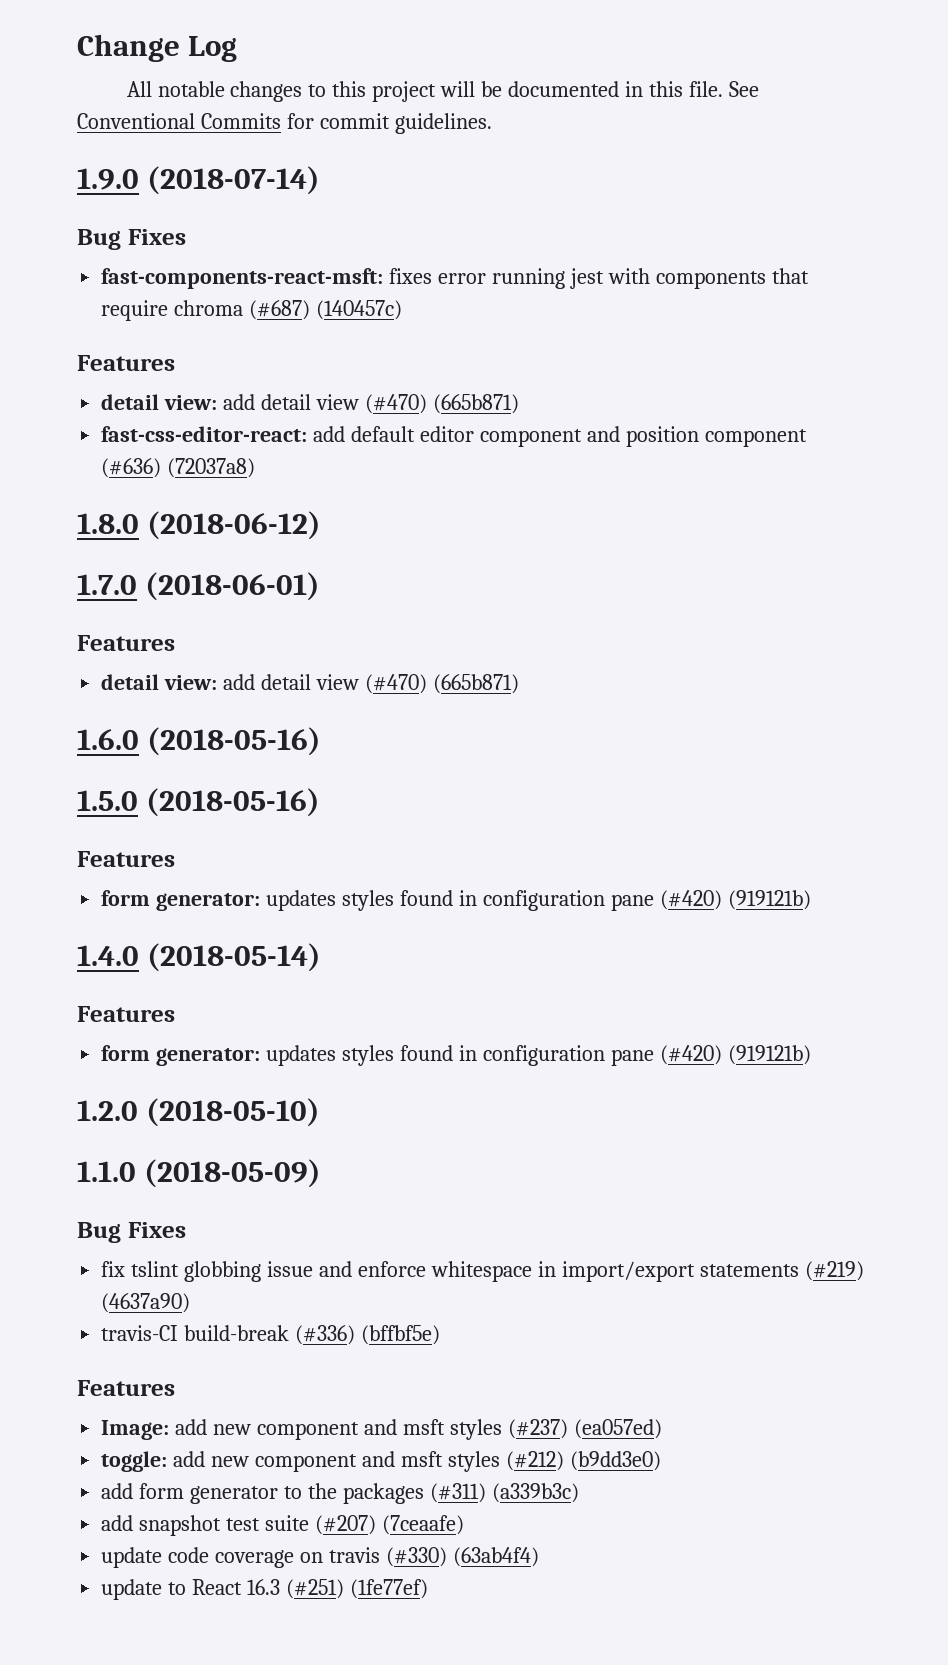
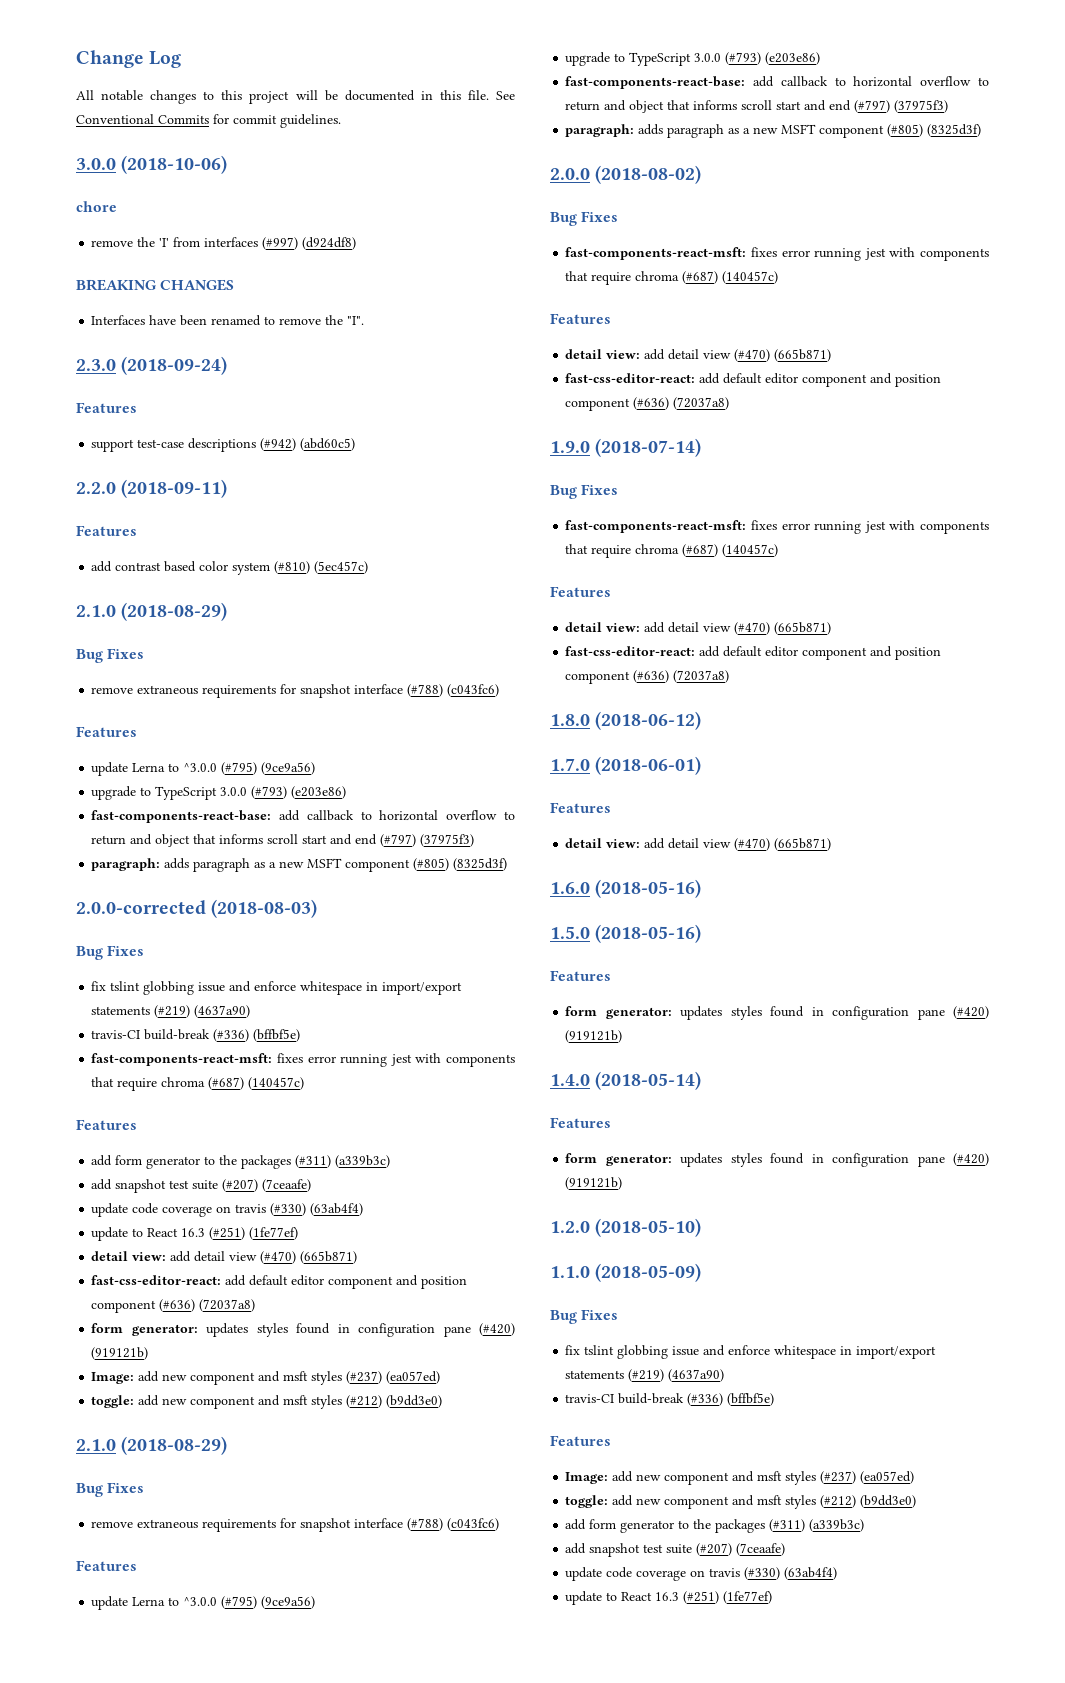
+ 3.0.0 (2018-10-06)
+ chore
+ remove the 'I' from interfaces (#997) (d924df8)
+ BREAKING CHANGES
+ Interfaces have been renamed to remove the "I".
+ 2.3.0 (2018-09-24)
+ Features
+ support test-case descriptions (#942) (abd60c5)
+ 2.2.0 (2018-09-11)
+ Features
+ add contrast based color system (#810) (5ec457c)
+ 2.1.0 (2018-08-29)
+ Bug Fixes
+ remove extraneous requirements for snapshot interface (#788) (c043fc6)
+ Features
+ update Lerna to ^3.0.0 (#795) (9ce9a56)
+ upgrade to TypeScript 3.0.0 (#793) (e203e86)
+ fast-components-react-base: add callback to horizontal overflow to return and object that informs scroll start and end (#797) (37975f3)
+ paragraph: adds paragraph as a new MSFT component (#805) (8325d3f)
+ 2.0.0-corrected (2018-08-03)
+ Bug Fixes
+ fix tslint globbing issue and enforce whitespace in import/export statements (#219) (4637a90)
+ travis-CI build-break (#336) (bffbf5e)
+ fast-components-react-msft: fixes error running jest with components that require chroma (#687) (140457c)
+ Features
+ add form generator to the packages (#311) (a339b3c)
+ add snapshot test suite (#207) (7ceaafe)
+ update code coverage on travis (#330) (63ab4f4)
+ update to React 16.3 (#251) (1fe77ef)
+ detail view: add detail view (#470) (665b871)
+ fast-css-editor-react: add default editor component and position component (#636) (72037a8)
+ form generator: updates styles found in configuration pane (#420) (919121b)
+ Image: add new component and msft styles (#237) (ea057ed)
+ toggle: add new component and msft styles (#212) (b9dd3e0)
+ 2.1.0 (2018-08-29)
+ Bug Fixes
+ remove extraneous requirements for snapshot interface (#788) (c043fc6)
+ Features
+ update Lerna to ^3.0.0 (#795) (9ce9a56)
+ upgrade to TypeScript 3.0.0 (#793) (e203e86)
+ fast-components-react-base: add callback to horizontal overflow to return and object that informs scroll start and end (#797) (37975f3)
+ paragraph: adds paragraph as a new MSFT component (#805) (8325d3f)
+ 2.0.0 (2018-08-02)
+ Bug Fixes
+ fast-components-react-msft: fixes error running jest with components that require chroma (#687) (140457c)
+ Features
+ detail view: add detail view (#470) (665b871)
+ fast-css-editor-react: add default editor component and position component (#636) (72037a8)

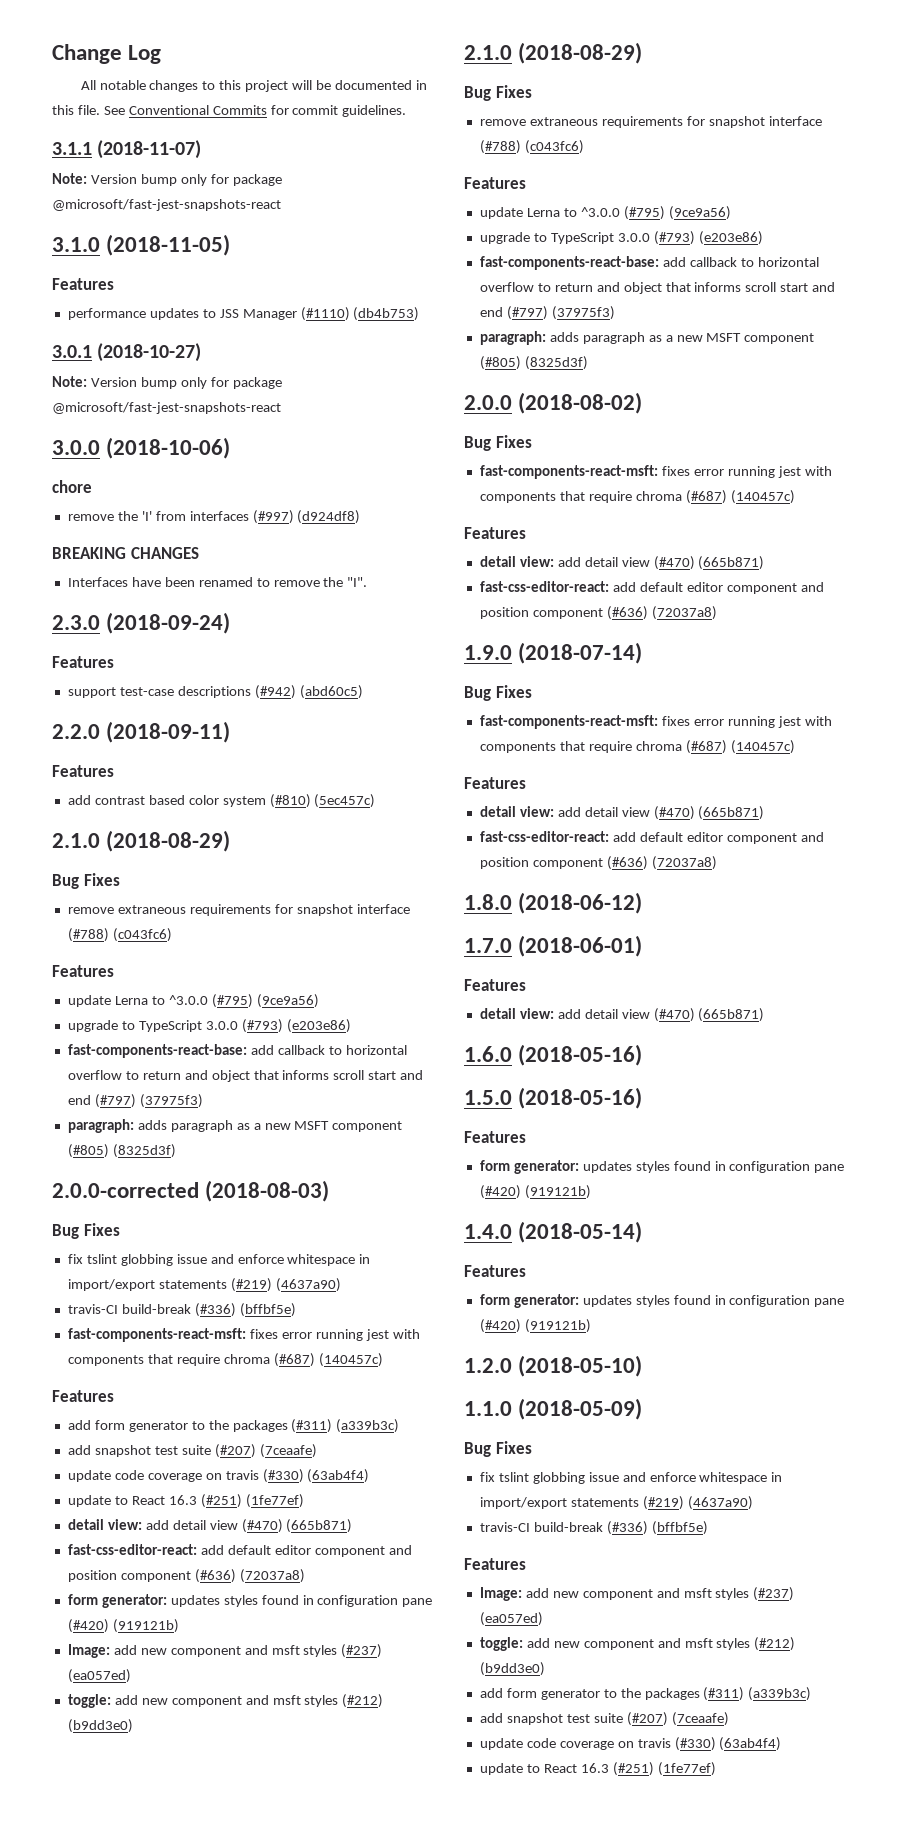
+ 3.1.1 (2018-11-07)
+ Note: Version bump only for package @microsoft/fast-jest-snapshots-react
+ 3.1.0 (2018-11-05)
+ Features
+ performance updates to JSS Manager (#1110) (db4b753)
+ 3.0.1 (2018-10-27)
+ Note: Version bump only for package @microsoft/fast-jest-snapshots-react

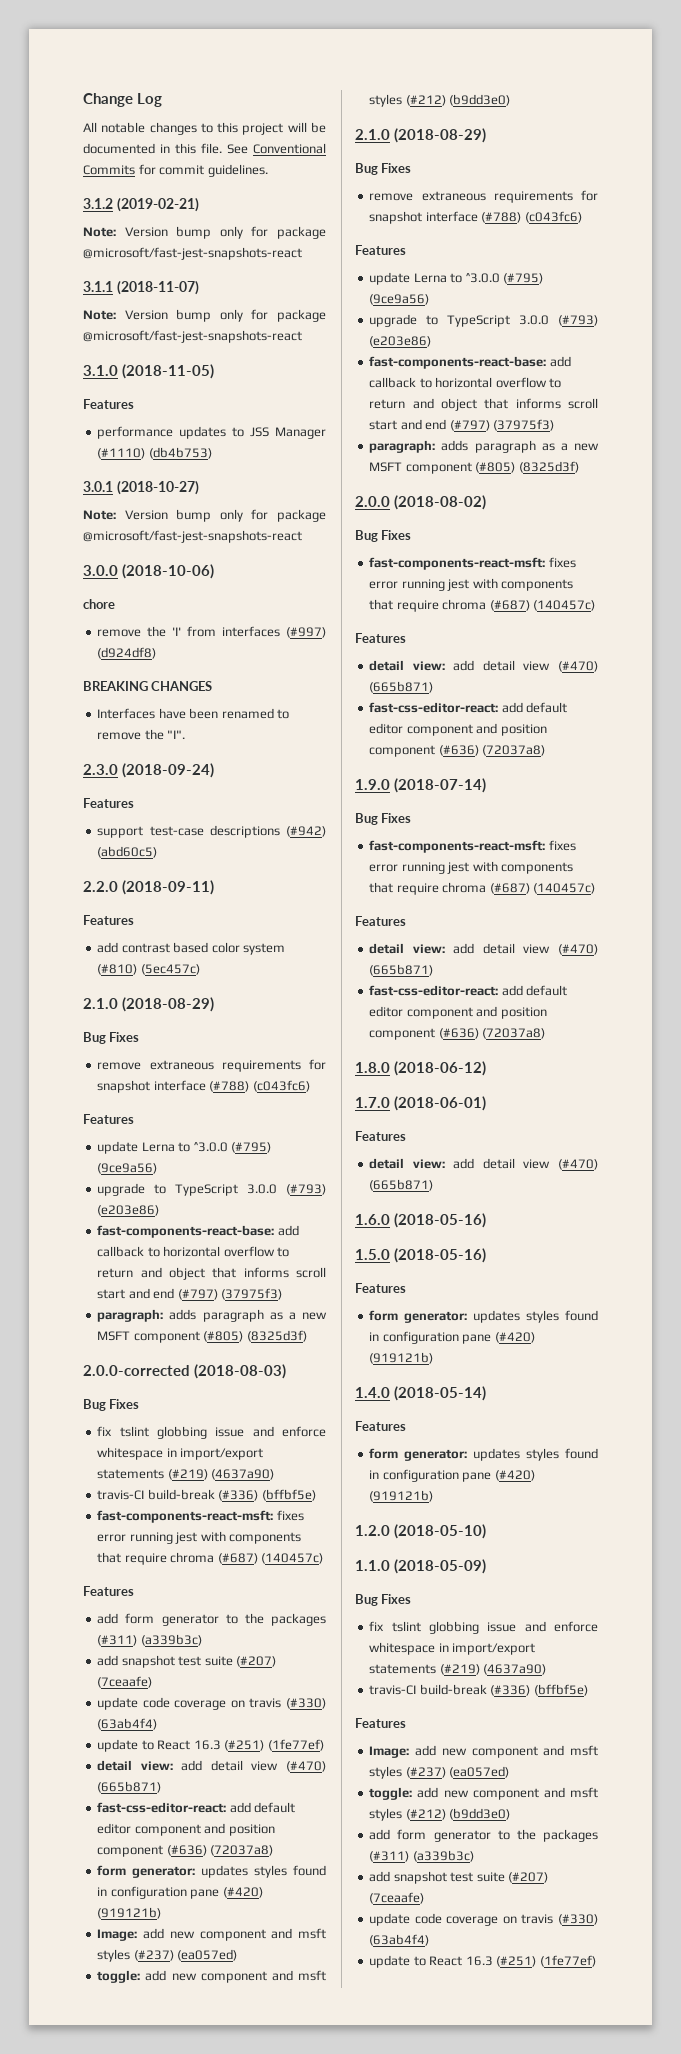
+ 3.1.2 (2019-02-21)
+ Note: Version bump only for package @microsoft/fast-jest-snapshots-react

